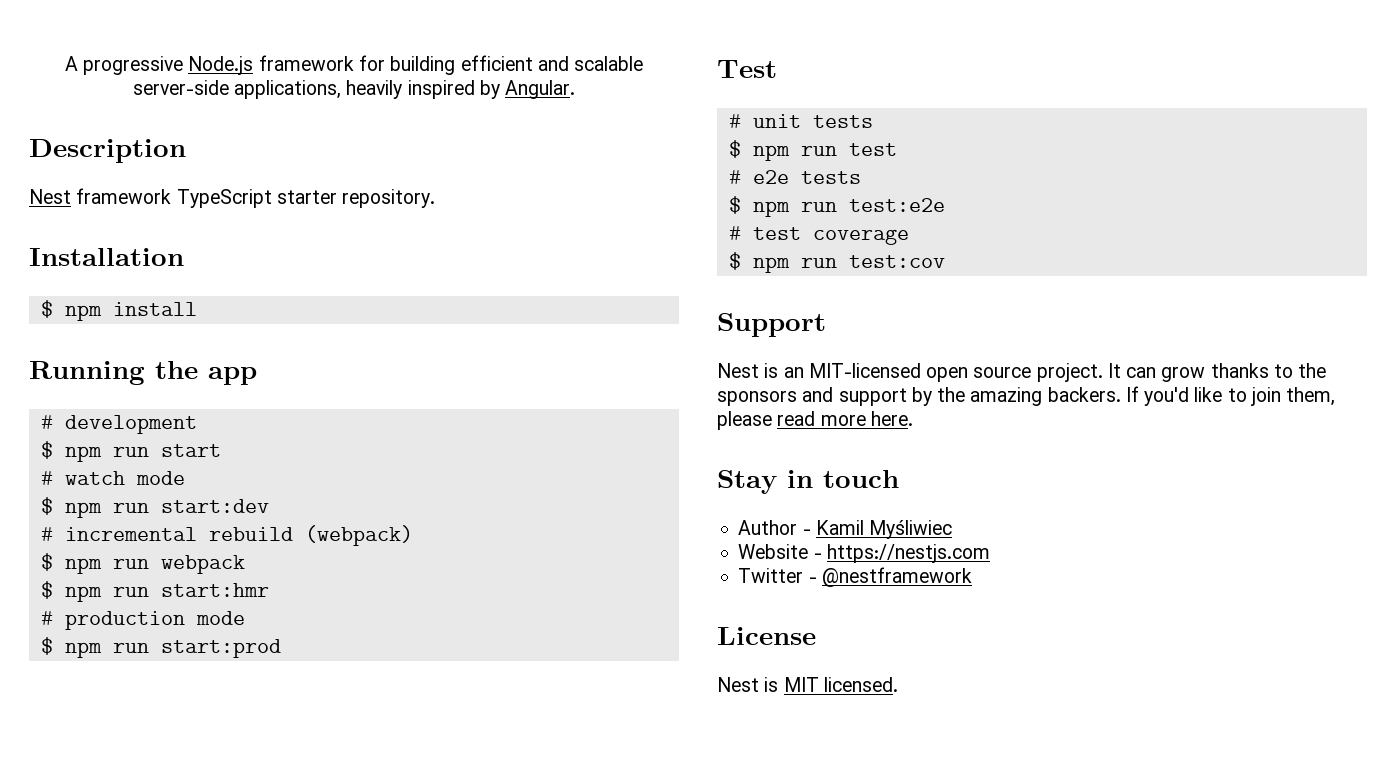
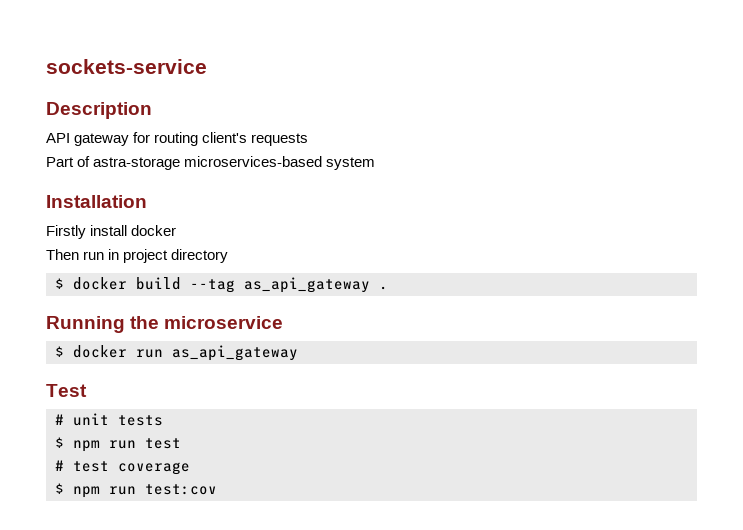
- A progressive Node.js framework for building efficient and scalable server-side applications, heavily inspired by Angular.
+ sockets-service
  Description
- Nest framework TypeScript starter repository.
+ API gateway for routing client's requests
+ Part of astra-storage microservices-based system
  Installation
- $ npm install
- Running the app
- # development
- $ npm run start
- # watch mode
- $ npm run start:dev
- # incremental rebuild (webpack)
- $ npm run webpack
- $ npm run start:hmr
- # production mode
- $ npm run start:prod
+ Firstly install docker
+ Then run in project directory
+ $ docker build --tag as_api_gateway .
+ Running the microservice
+ $ docker run as_api_gateway
- # e2e tests
- $ npm run test:e2e
- Support
- Nest is an MIT-licensed open source project. It can grow thanks to the sponsors and support by the amazing backers. If you'd like to join them, please read more here.
- Stay in touch
- Author - Kamil Myśliwiec
- Website - https://nestjs.com
- Twitter - @nestframework
- License
- Nest is MIT licensed.

